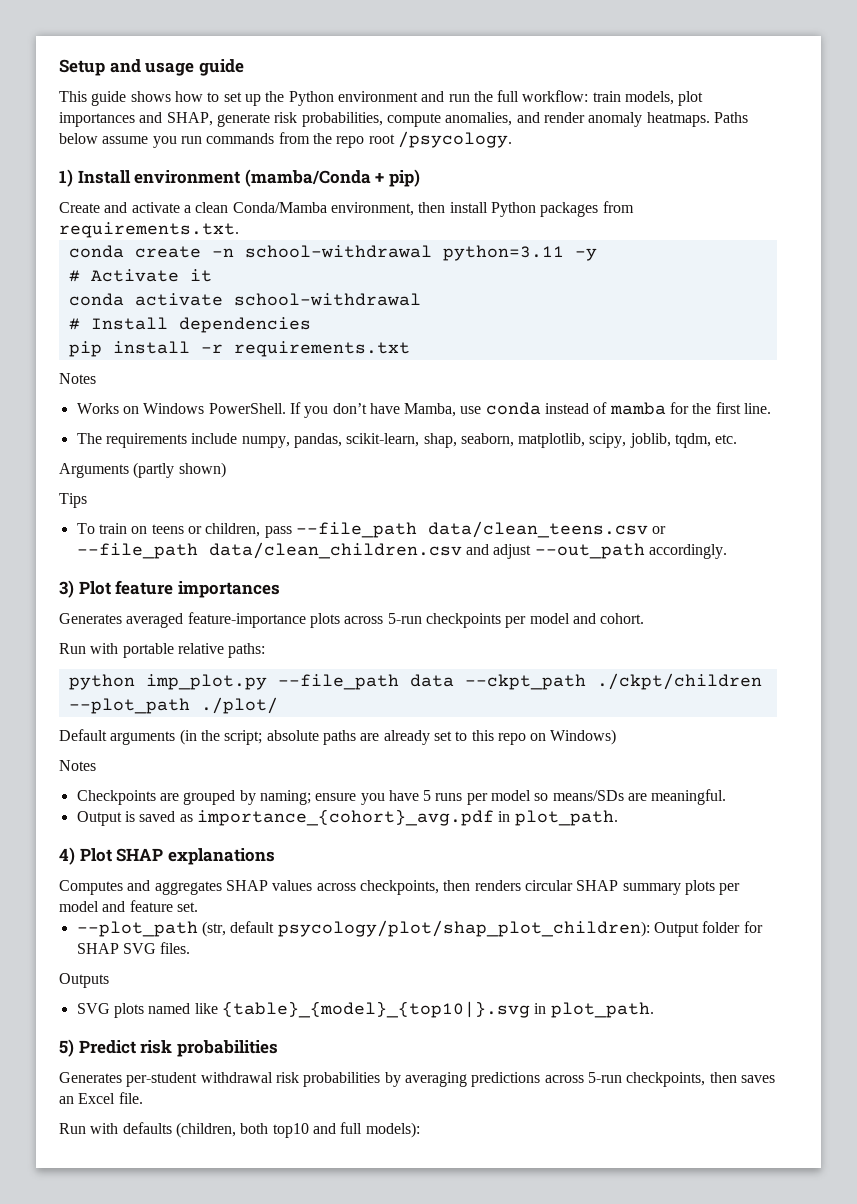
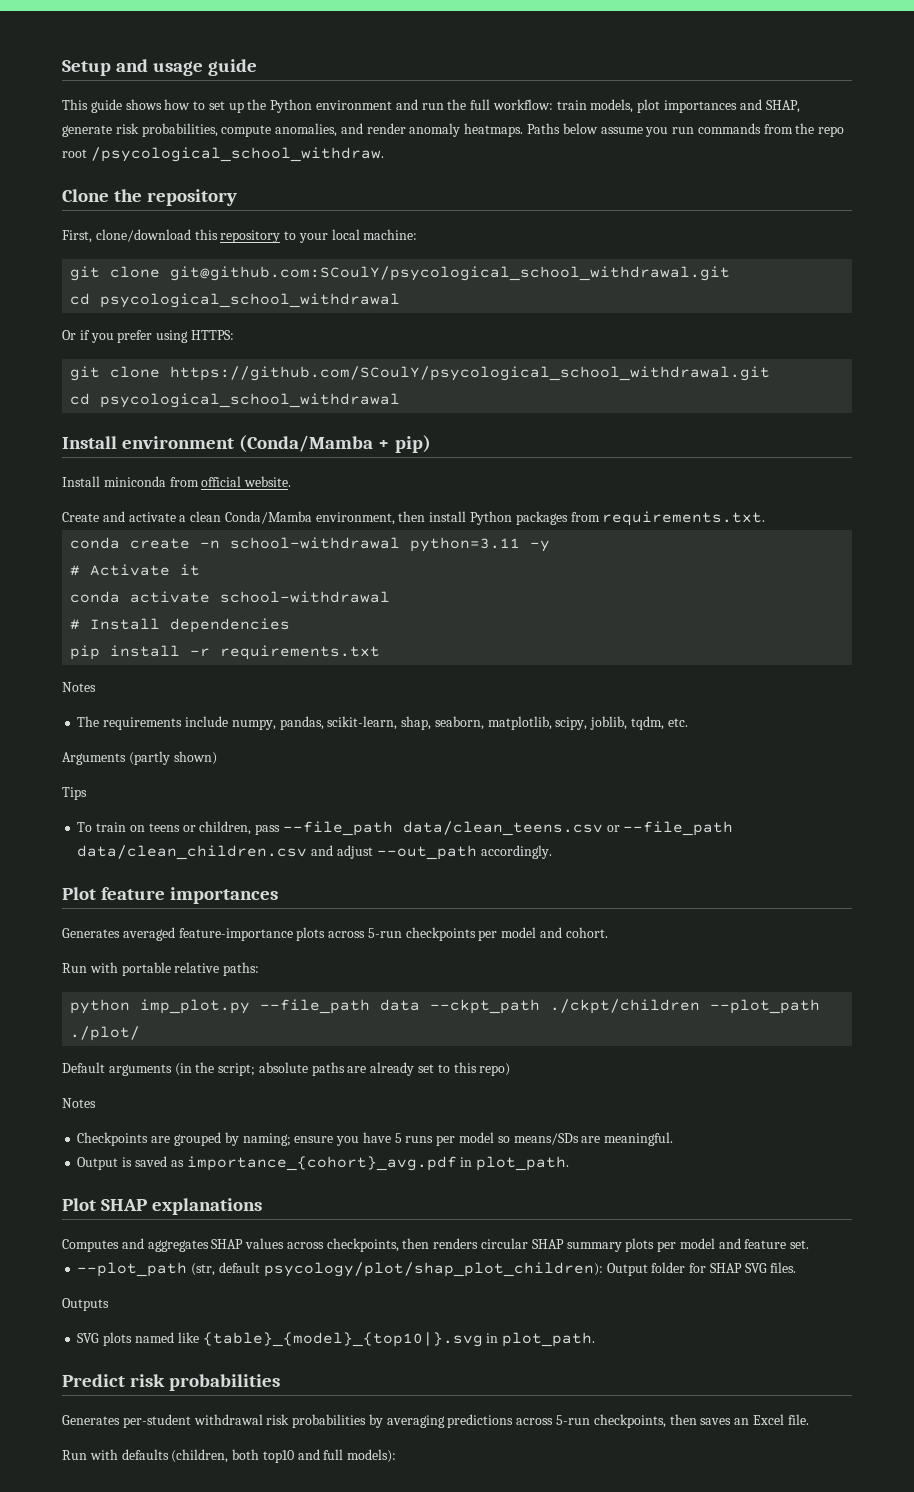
- Paths below assume you run commands from the repo root /psycology.
- 1) Install environment (mamba/Conda + pip)
+ Paths below assume you run commands from the repo root /psycological_school_withdraw.
+ Clone the repository
+ First, clone/download this repository to your local machine:
+ git clone git@github.com:SCoulY/psycological_school_withdrawal.git
+ cd psycological_school_withdrawal
+ Or if you prefer using HTTPS:
+ git clone https://github.com/SCoulY/psycological_school_withdrawal.git
+ cd psycological_school_withdrawal
+ Install environment (Conda/Mamba + pip)
+ Install miniconda from official website.
- Works on Windows PowerShell. If you don’t have Mamba, use conda instead of mamba for the first line.
- 3) Plot feature importances
+ Plot feature importances
- Default arguments (in the script; absolute paths are already set to this repo on Windows)
+ Default arguments (in the script; absolute paths are already set to this repo)
- 4) Plot SHAP explanations
+ Plot SHAP explanations
- 5) Predict risk probabilities
+ Predict risk probabilities

